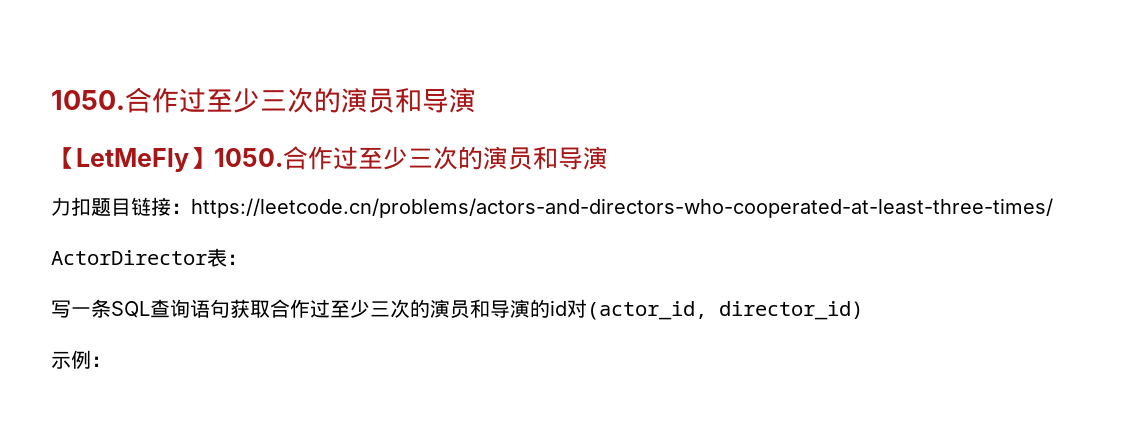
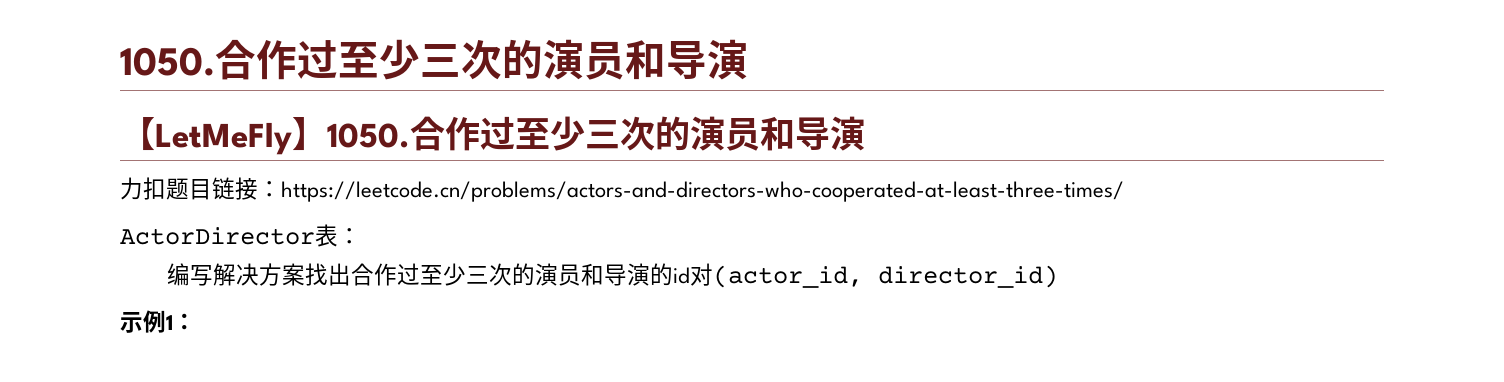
- 写一条SQL查询语句获取合作过至少三次的演员和导演的id对(actor_id, director_id)
+ 编写解决方案找出合作过至少三次的演员和导演的id对(actor_id, director_id)
- 示例：
+ 示例1：

